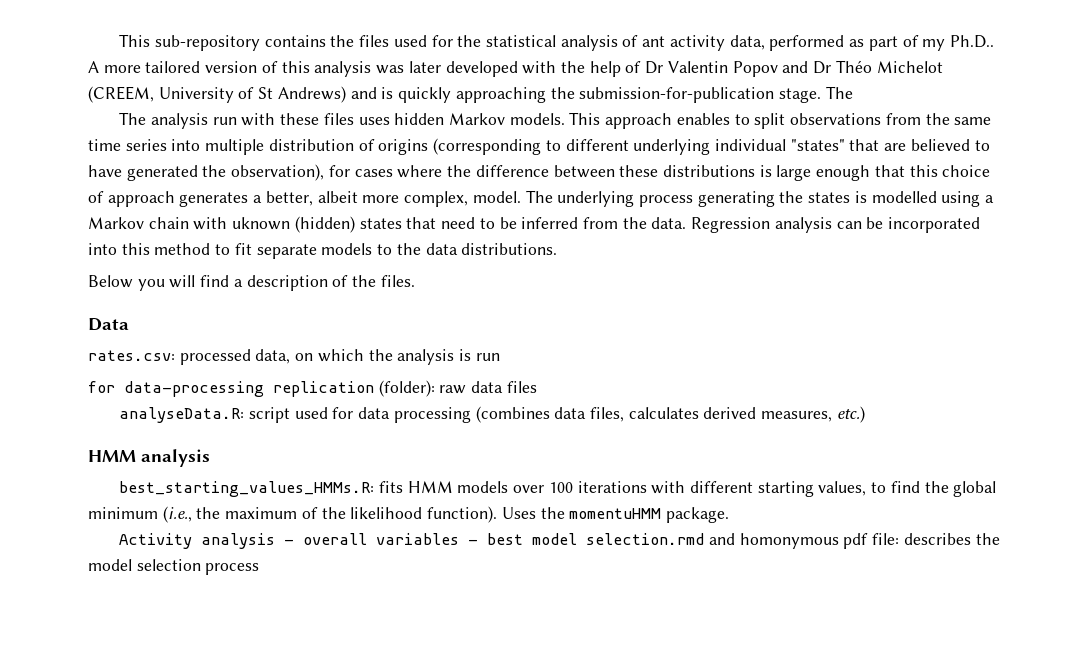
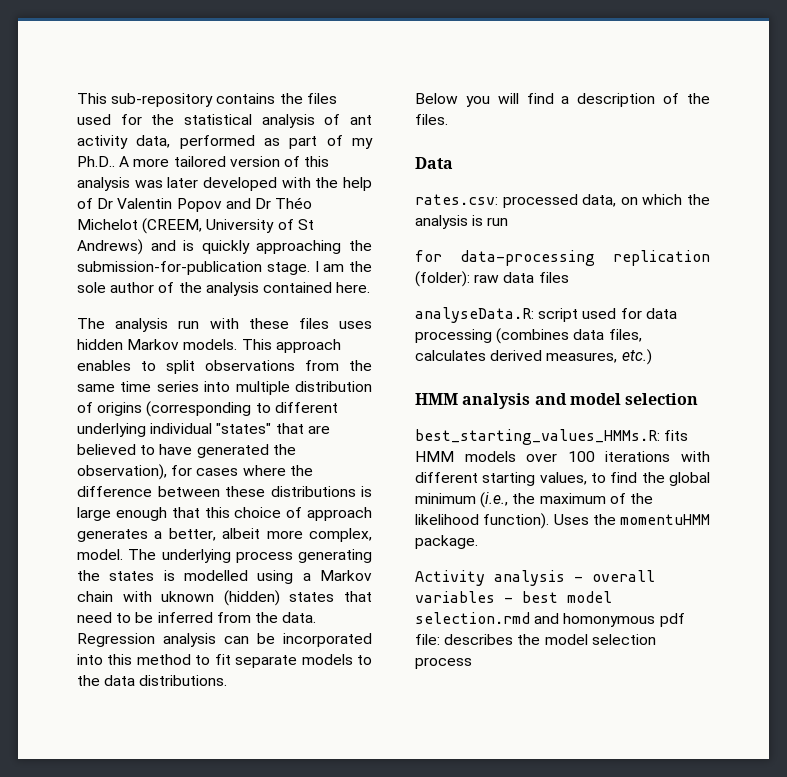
- A more tailored version of this analysis was later developed with the help of Dr Valentin Popov and Dr Théo Michelot (CREEM, University of St Andrews) and is quickly approaching the submission-for-publication stage. The
+ A more tailored version of this analysis was later developed with the help of Dr Valentin Popov and Dr Théo Michelot (CREEM, University of St Andrews) and is quickly approaching the submission-for-publication stage. I am the sole author of the analysis contained here.
- HMM analysis
+ HMM analysis and model selection

